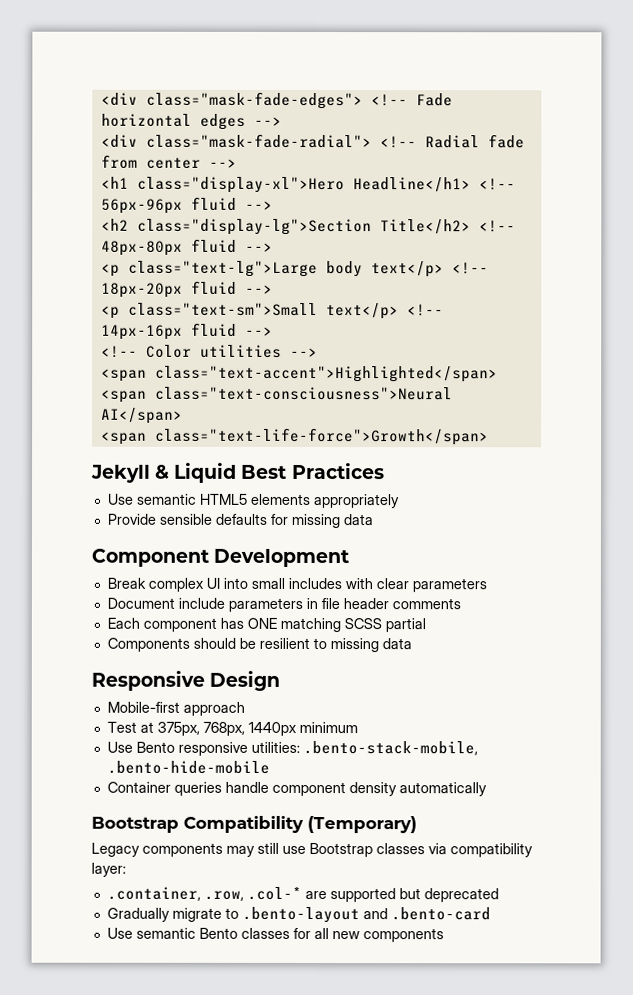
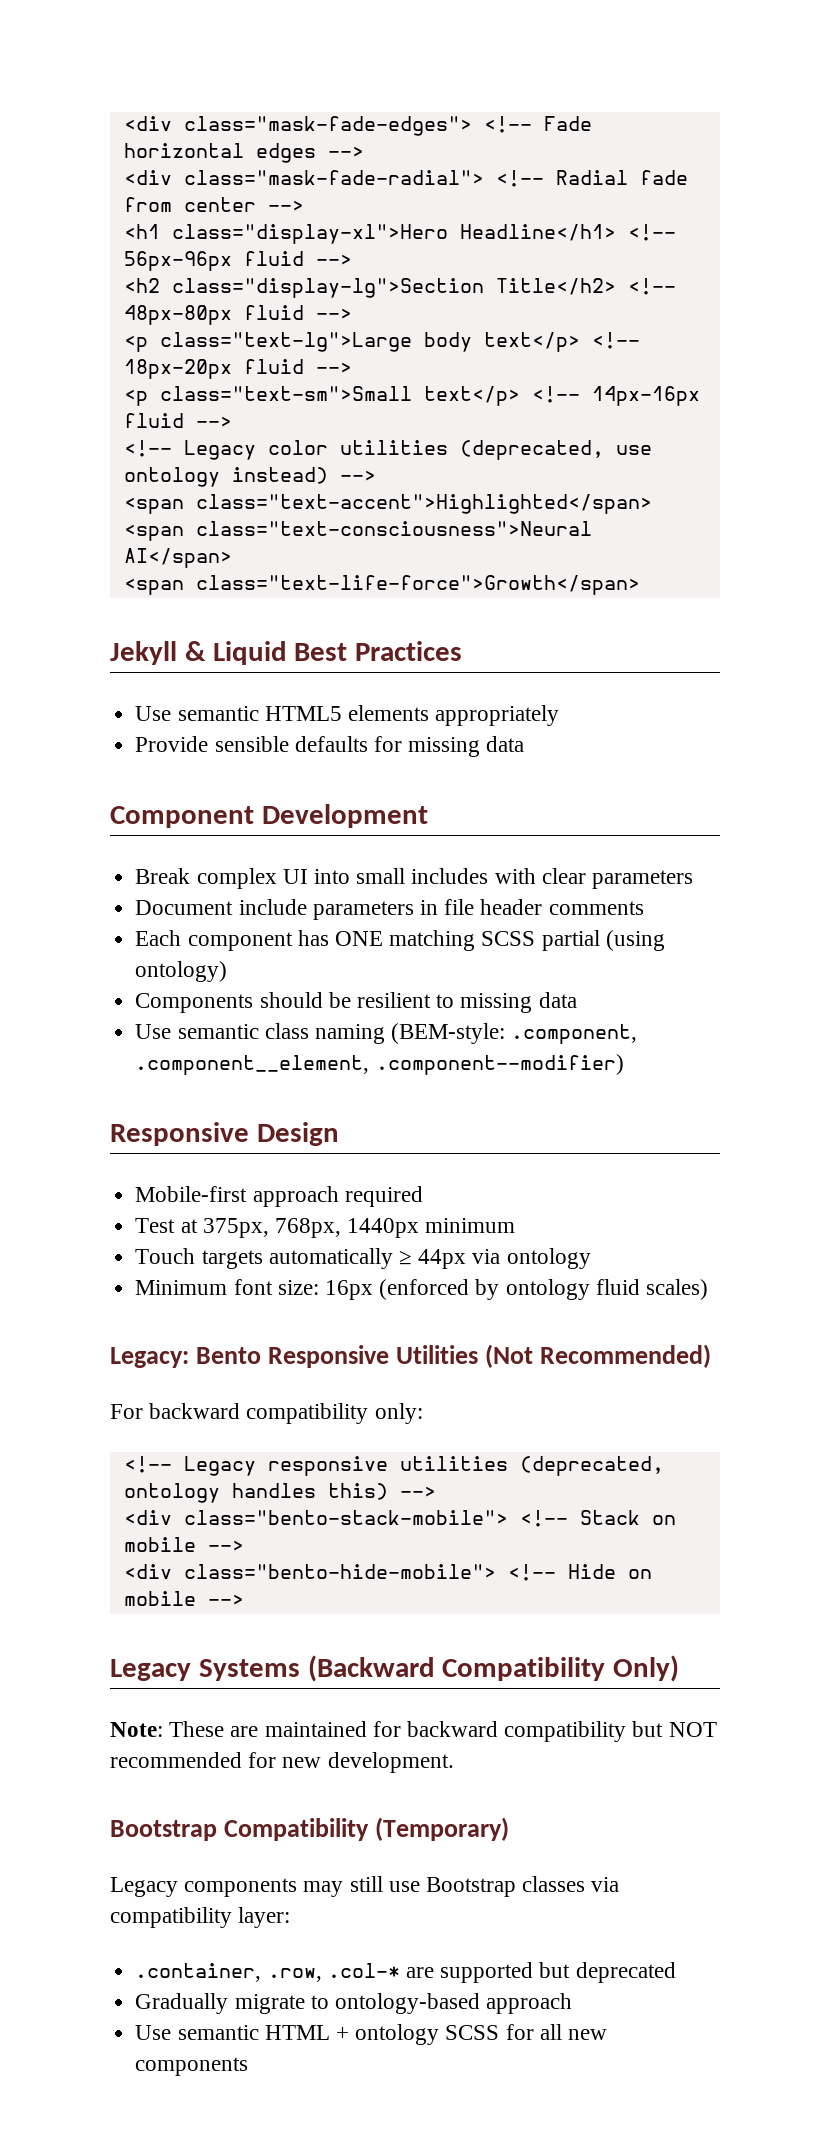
- <!-- Color utilities -->
+ <!-- Legacy color utilities (deprecated, use ontology instead) -->
- Each component has ONE matching SCSS partial
+ Each component has ONE matching SCSS partial (using ontology)
+ Use semantic class naming (BEM-style: .component, .component__element, .component--modifier)
- Mobile-first approach
+ Mobile-first approach required
- Use Bento responsive utilities: .bento-stack-mobile, .bento-hide-mobile
- Container queries handle component density automatically
+ Touch targets automatically ≥ 44px via ontology
+ Minimum font size: 16px (enforced by ontology fluid scales)
+ Legacy: Bento Responsive Utilities (Not Recommended)
+ For backward compatibility only:
+ <!-- Legacy responsive utilities (deprecated, ontology handles this) -->
+ <div class="bento-stack-mobile"> <!-- Stack on mobile -->
+ <div class="bento-hide-mobile"> <!-- Hide on mobile -->
+ Legacy Systems (Backward Compatibility Only)
+ Note: These are maintained for backward compatibility but NOT recommended for new development.
- Gradually migrate to .bento-layout and .bento-card
- Use semantic Bento classes for all new components
+ Gradually migrate to ontology-based approach
+ Use semantic HTML + ontology SCSS for all new components

